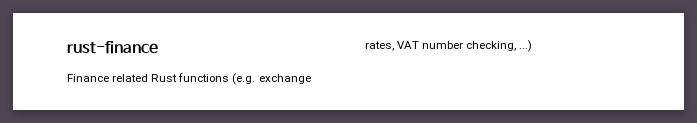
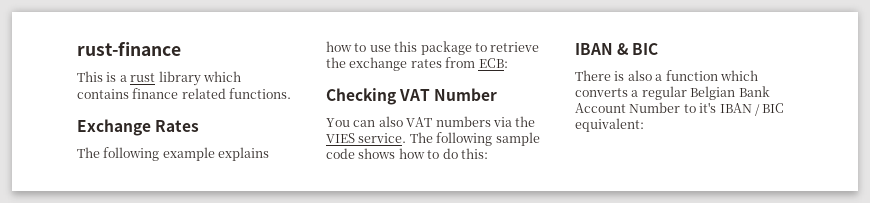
- Finance related Rust functions (e.g. exchange rates, VAT number checking, ...)
+ This is a rust library which contains finance related functions.
+ Exchange Rates
+ The following example explains how to use this package to retrieve the exchange rates from ECB:
+ Checking VAT Number
+ You can also VAT numbers via the VIES service. The following sample code shows how to do this:
+ IBAN & BIC
+ There is also a function which converts a regular Belgian Bank Account Number to it's IBAN / BIC equivalent:

